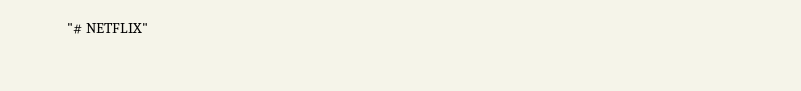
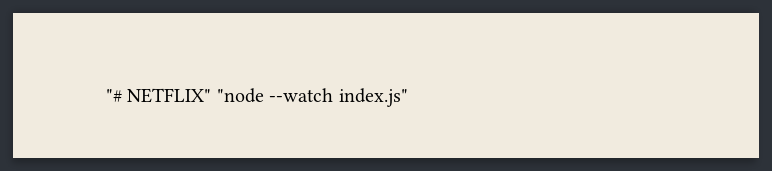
- "# NETFLIX"
+ "# NETFLIX" "node --watch index.js"

